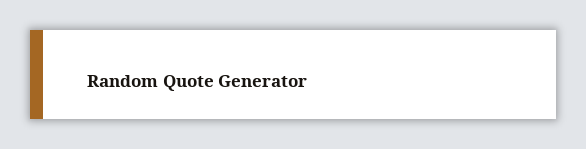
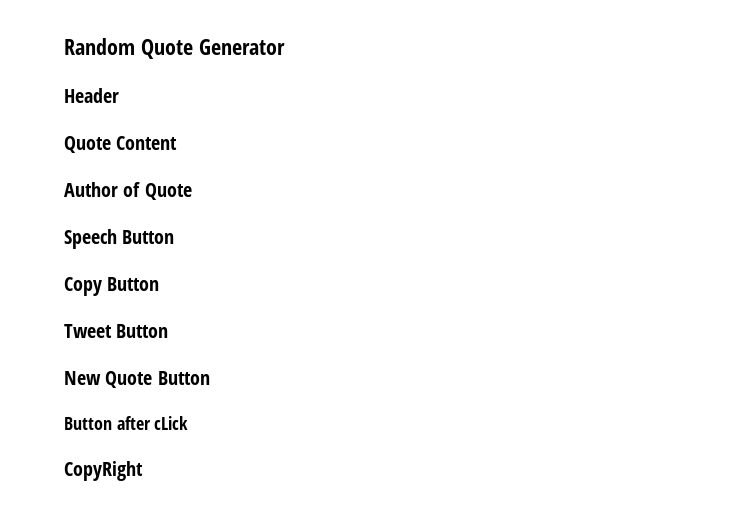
+ Header
+ Quote Content
+ Author of Quote
+ Speech Button
+ Copy Button
+ Tweet Button
+ New Quote Button
+ Button after cLick
+ CopyRight

